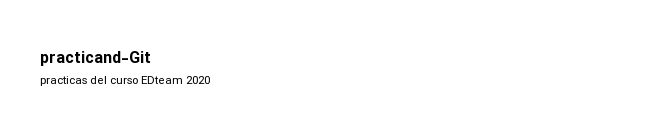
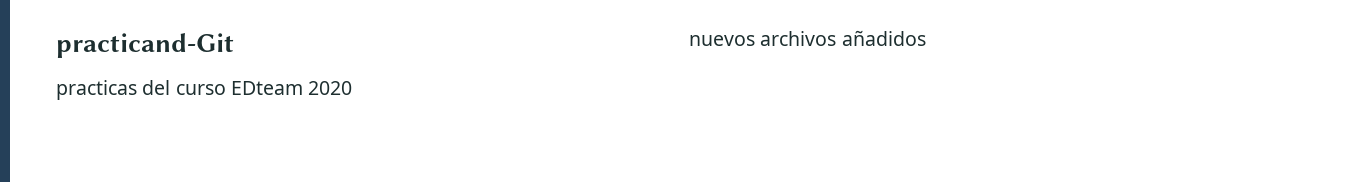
+ nuevos archivos añadidos

